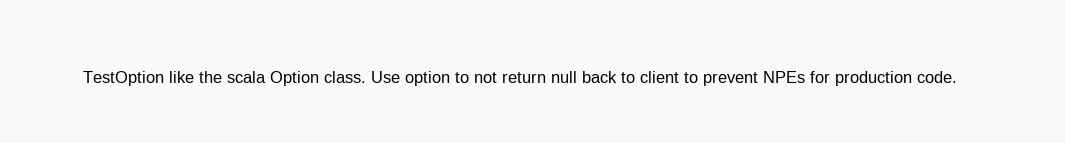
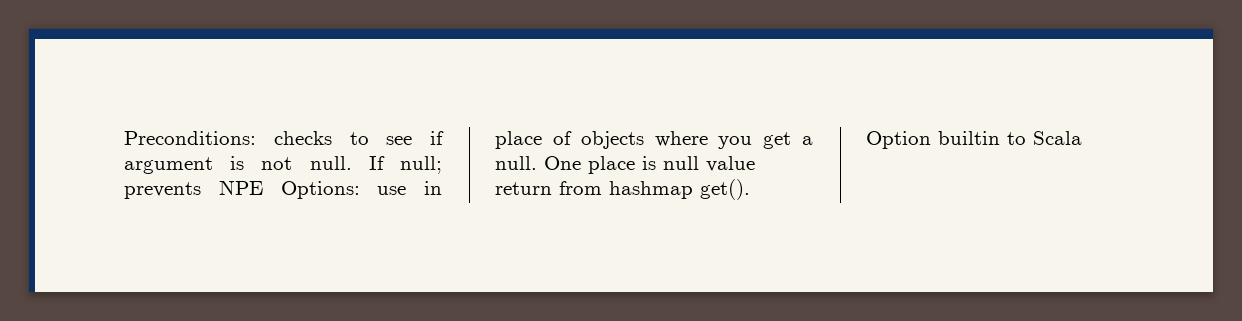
- TestOption like the scala Option class. Use option to not return null back to client to prevent NPEs for production code.
+ Preconditions: checks to see if argument is not null. If null; prevents NPE Options: use in place of objects where you get a null. One place is null value return from hashmap get(). Option builtin to Scala

